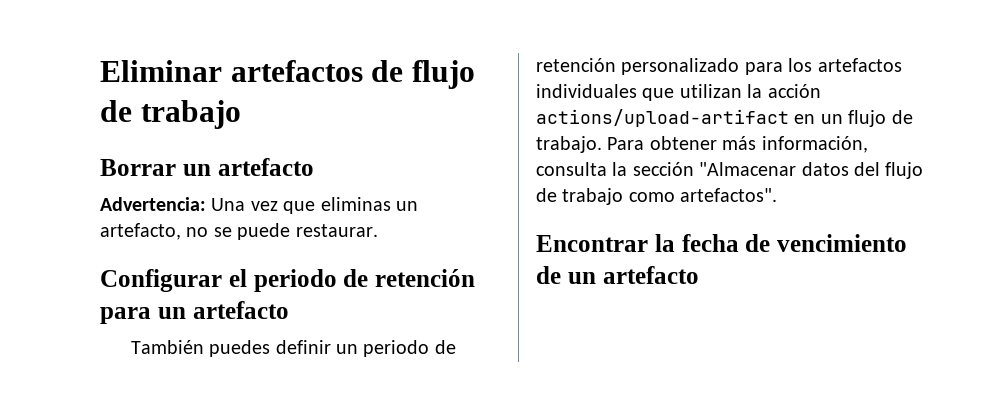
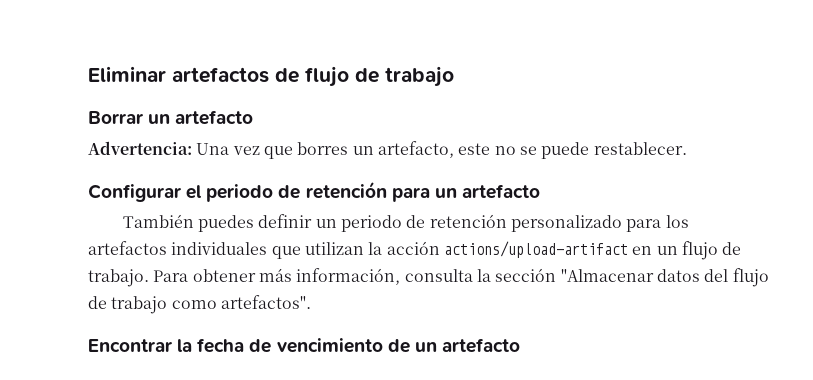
- Advertencia: Una vez que eliminas un artefacto, no se puede restaurar.
+ Advertencia: Una vez que borres un artefacto, este no se puede restablecer.

